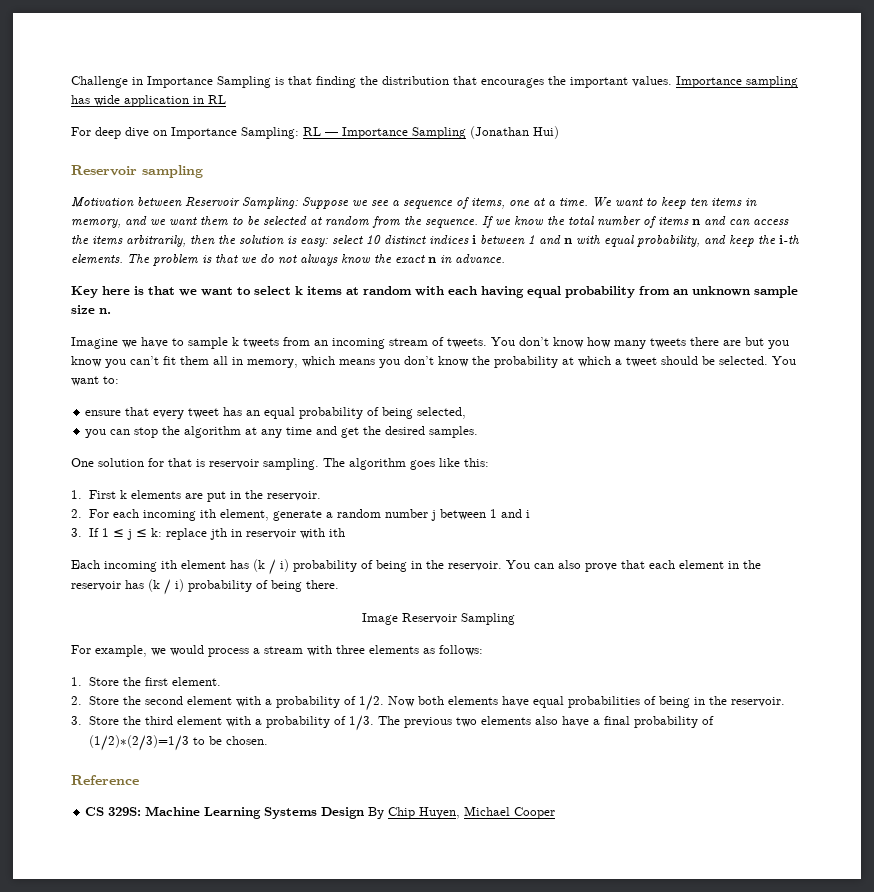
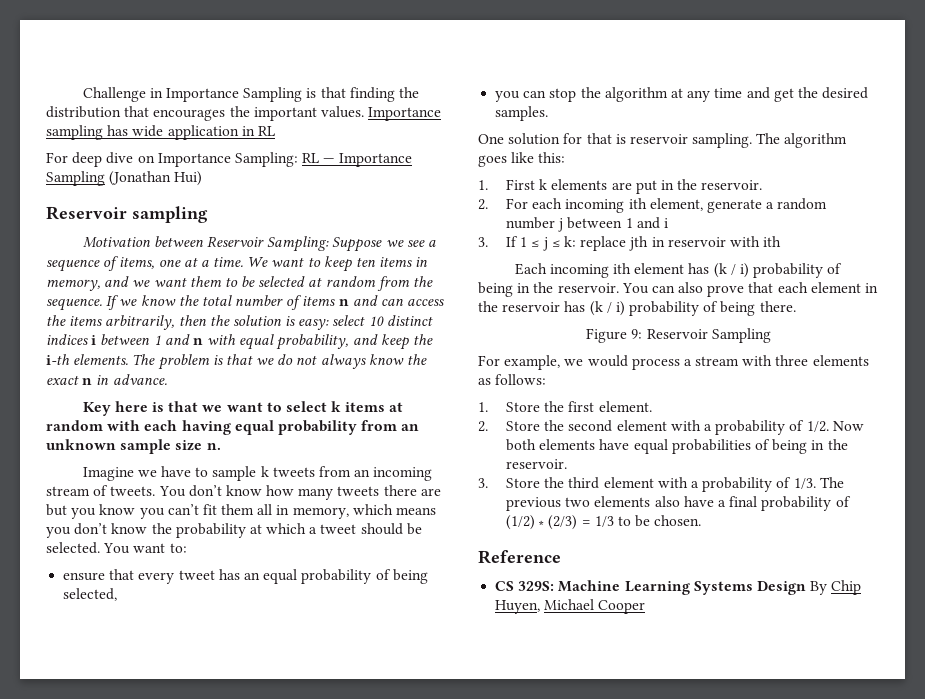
- Image Reservoir Sampling
+ Figure 9: Reservoir Sampling
- The previous two elements also have a final probability of (1/2)∗(2/3)=1/3 to be chosen.
+ The previous two elements also have a final probability of (1/2) ∗ (2/3) = 1/3 to be chosen.

